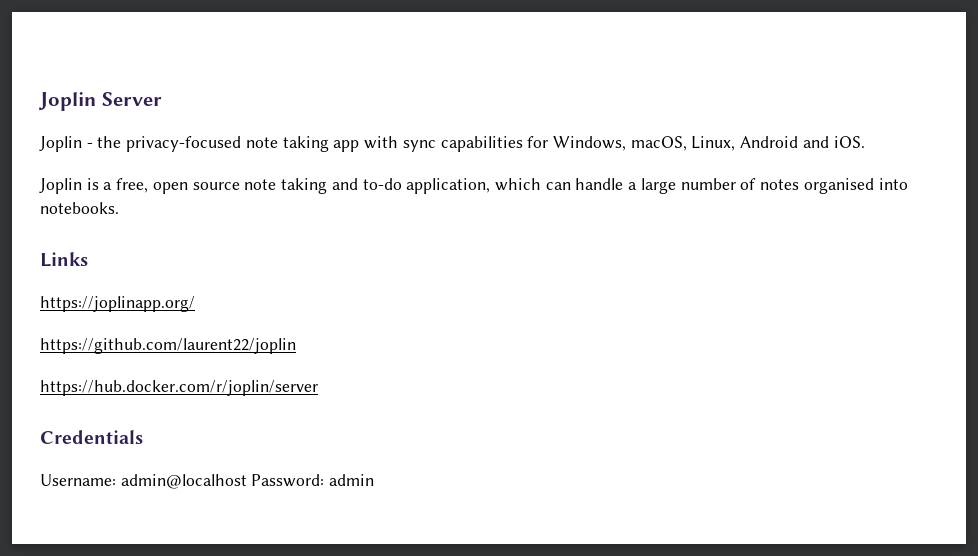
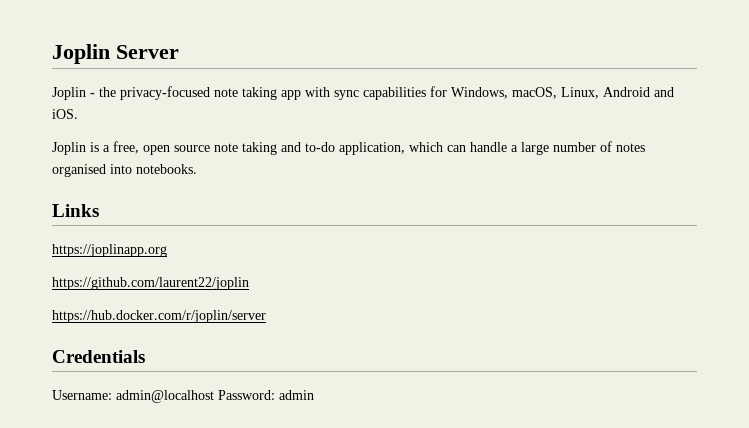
- https://joplinapp.org/
+ https://joplinapp.org

